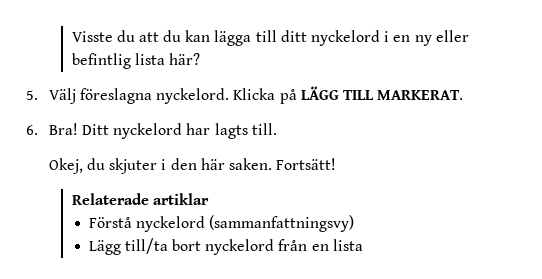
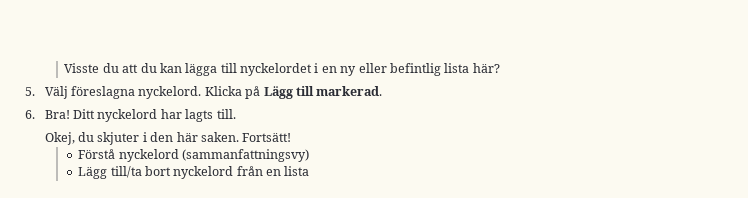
- Visste du att du kan lägga till ditt nyckelord i en ny eller befintlig lista här?
+ Visste du att du kan lägga till nyckelordet i en ny eller befintlig lista här?
- Klicka på LÄGG TILL MARKERAT.
+ Klicka på Lägg till markerad.
- Relaterade artiklar

